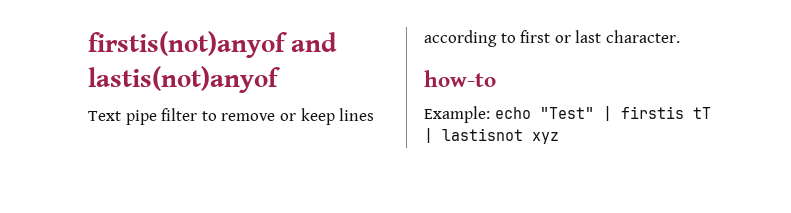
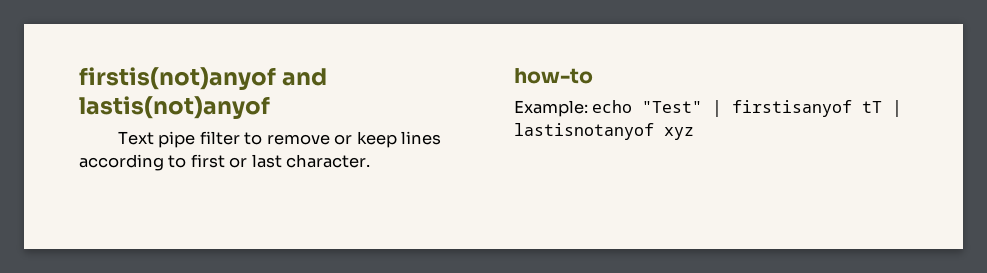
- Example: echo "Test" | firstis tT | lastisnot xyz
+ Example: echo "Test" | firstisanyof tT | lastisnotanyof xyz

